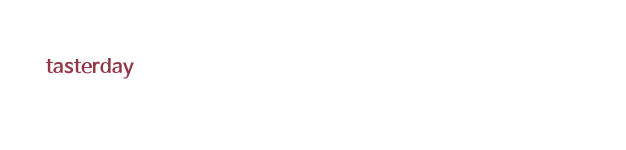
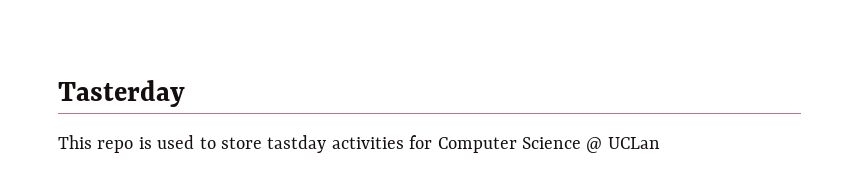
- tasterday
+ Tasterday
+ This repo is used to store tastday activities for Computer Science @ UCLan

